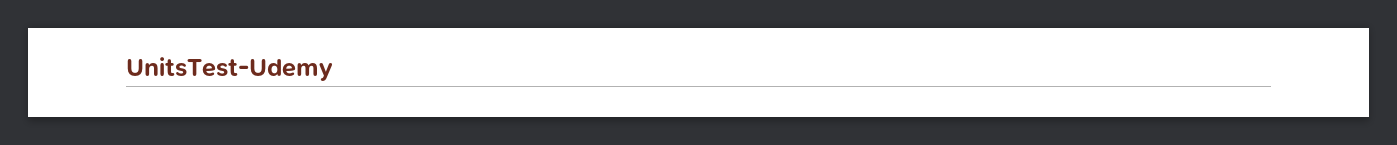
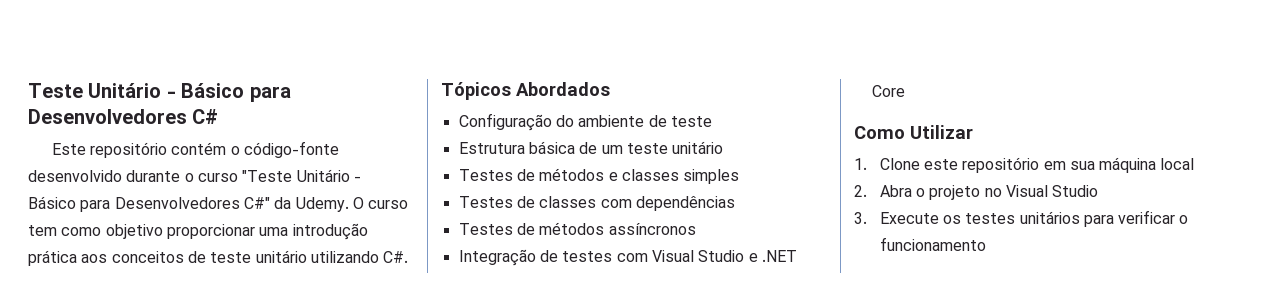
- UnitsTest-Udemy
+ Teste Unitário - Básico para Desenvolvedores C#
+ Este repositório contém o código-fonte desenvolvido durante o curso "Teste Unitário - Básico para Desenvolvedores C#" da Udemy. O curso tem como objetivo proporcionar uma introdução prática aos conceitos de teste unitário utilizando C#.
+ Tópicos Abordados
+ Configuração do ambiente de teste
+ Estrutura básica de um teste unitário
+ Testes de métodos e classes simples
+ Testes de classes com dependências
+ Testes de métodos assíncronos
+ Integração de testes com Visual Studio e .NET Core
+ Como Utilizar
+ 1. Clone este repositório em sua máquina local
+ 2. Abra o projeto no Visual Studio
+ 3. Execute os testes unitários para verificar o funcionamento

